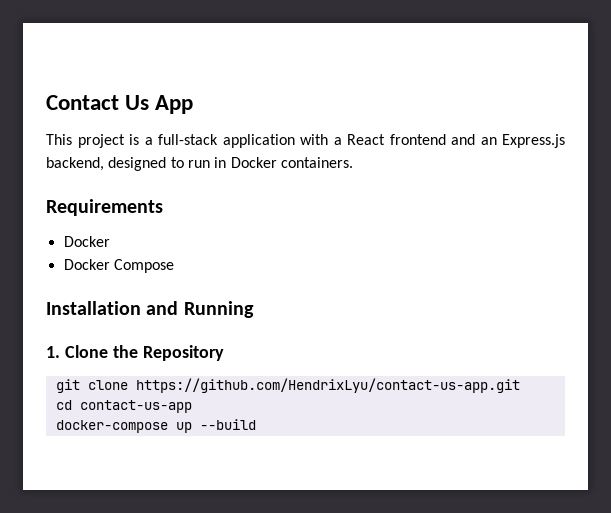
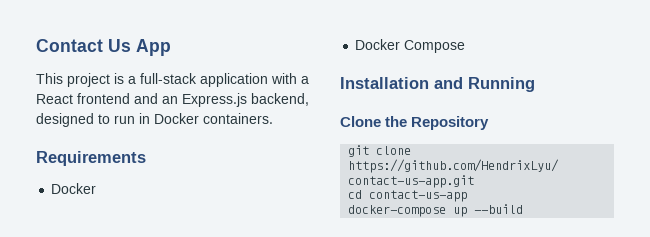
- 1. Clone the Repository
+ Clone the Repository

